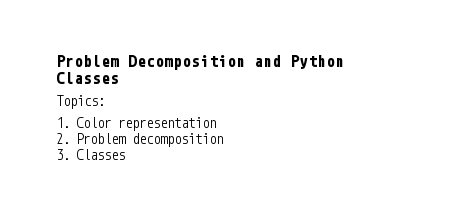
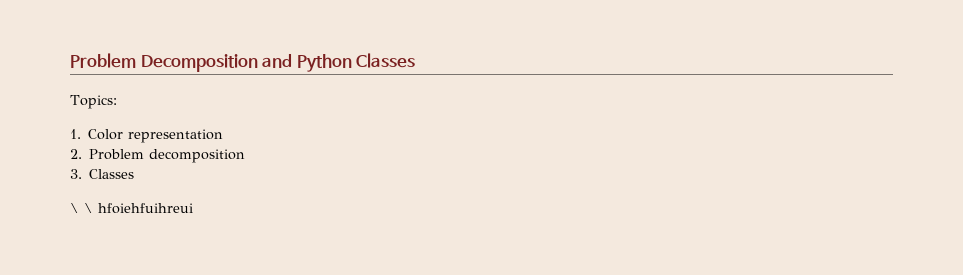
+ \ \ hfoiehfuihreui

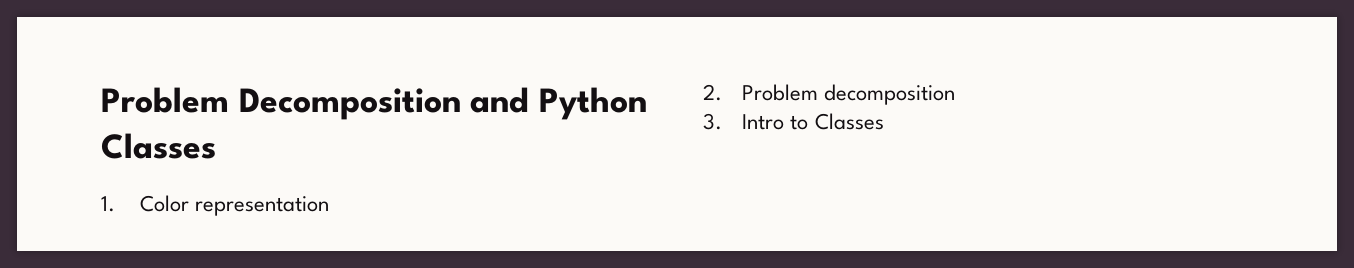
- Topics:
- 3. Classes
- \ \ hfoiehfuihreui
+ 3. Intro to Classes

